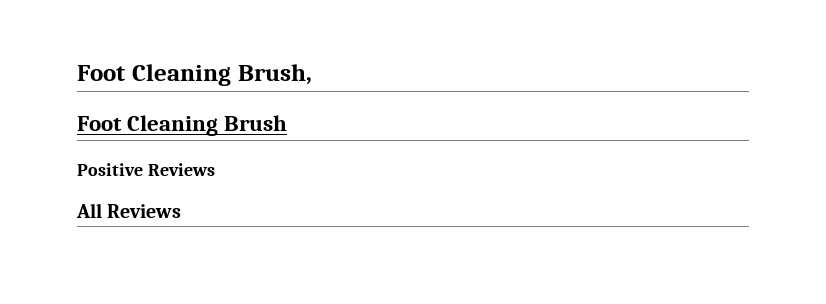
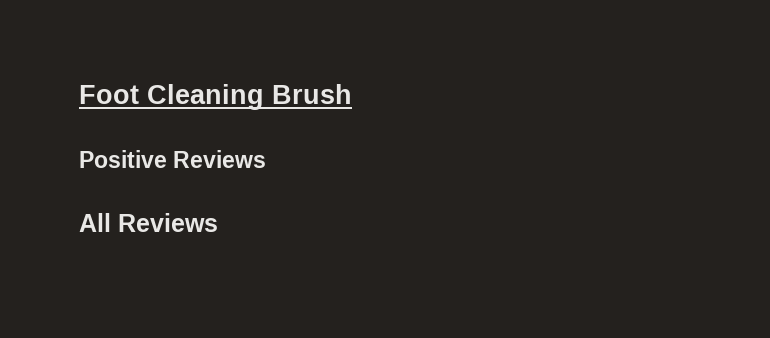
- Foot Cleaning Brush,

